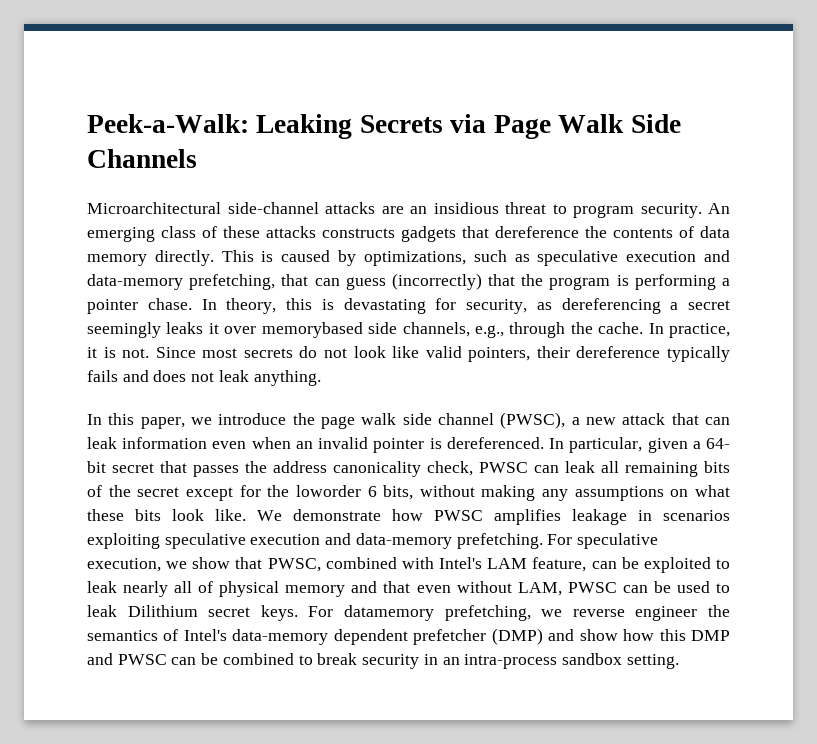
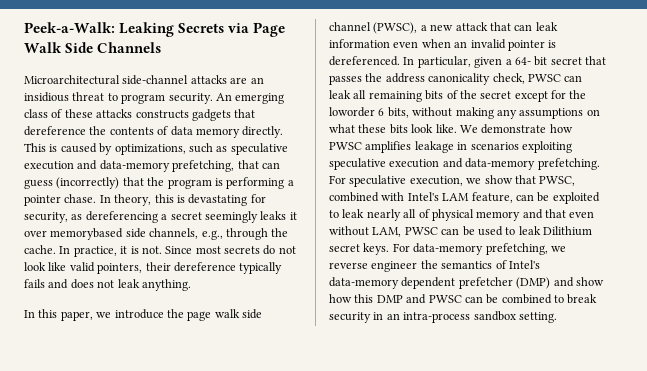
- For datamemory prefetching, we reverse engineer the semantics of Intel's data-memory dependent prefetcher (DMP) and show how this DMP and PWSC can be combined to break security in an intra-process sandbox setting.
+ For data-memory prefetching, we reverse engineer the semantics of Intel's data-memory dependent prefetcher (DMP) and show how this DMP and PWSC can be combined to break security in an intra-process sandbox setting.

